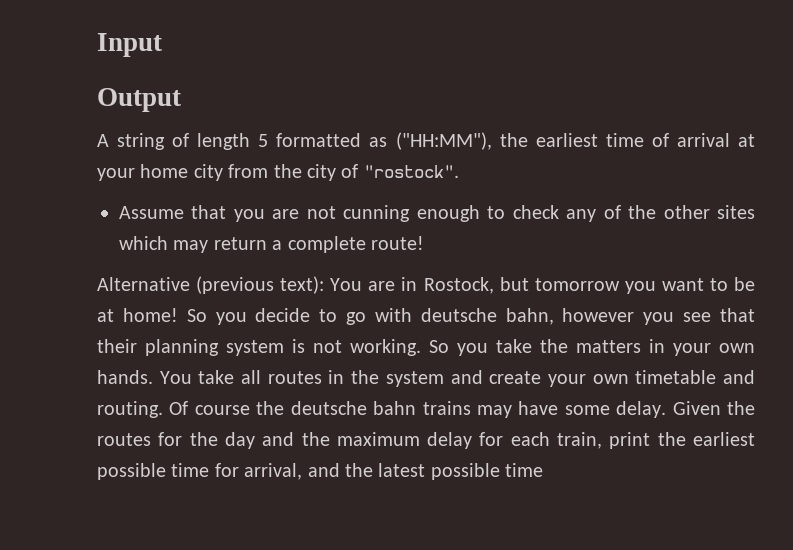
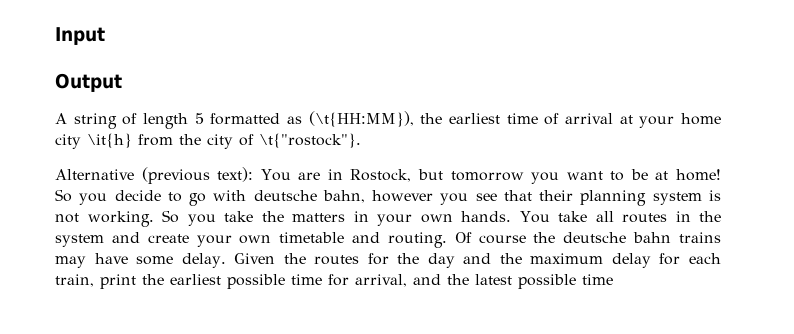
- A string of length 5 formatted as ("HH:MM"), the earliest time of arrival at your home city from the city of "rostock".
- Assume that you are not cunning enough to check any of the other sites which may return a complete route!
+ A string of length 5 formatted as (\t{HH:MM}), the earliest time of arrival at your home city \it{h} from the city of \t{"rostock"}.

